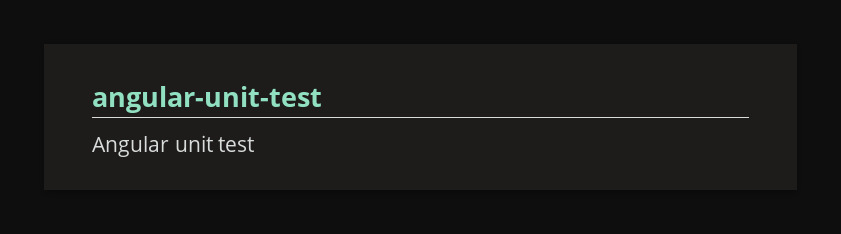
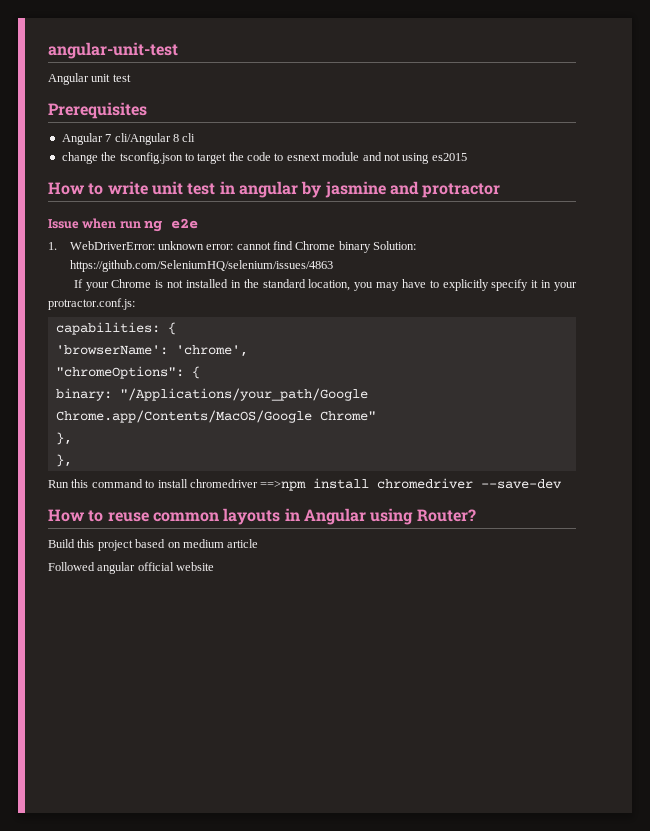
+ Prerequisites
+ Angular 7 cli/Angular 8 cli
+ change the tsconfig.json to target the code to esnext module and not using es2015
+ How to write unit test in angular by jasmine and protractor
+ Issue when run ng e2e
+ 1. WebDriverError: unknown error: cannot find Chrome binary Solution: https://github.com/SeleniumHQ/selenium/issues/4863
+ If your Chrome is not installed in the standard location, you may have to explicitly specify it in your protractor.conf.js:
+ capabilities: {
+ 'browserName': 'chrome',
+ "chromeOptions": {
+ binary: "/Applications/your_path/Google Chrome.app/Contents/MacOS/Google Chrome"
+ },
+ },
+ Run this command to install chromedriver ==>npm install chromedriver --save-dev
+ How to reuse common layouts in Angular using Router?
+ Build this project based on medium article
+ Followed angular official website

